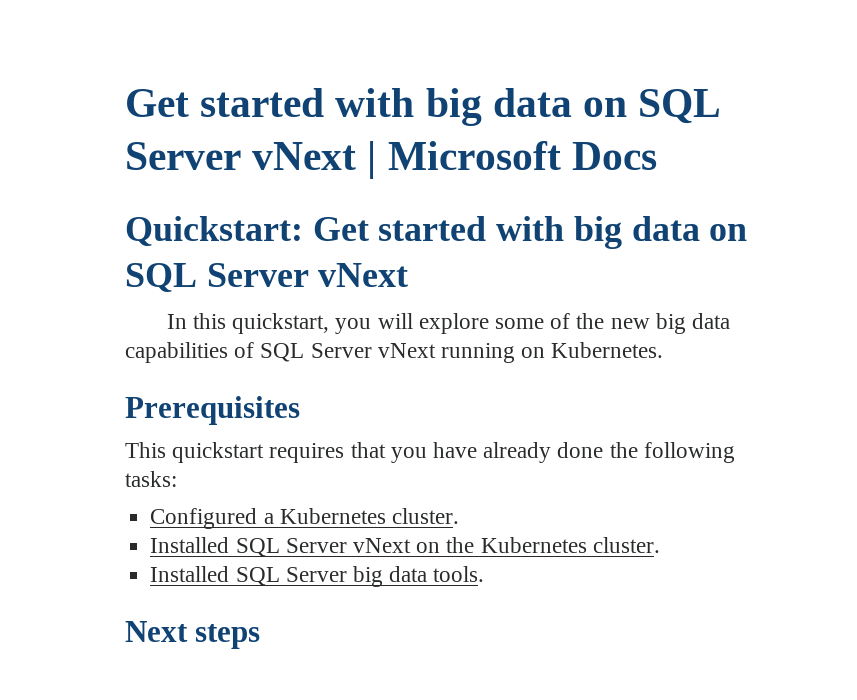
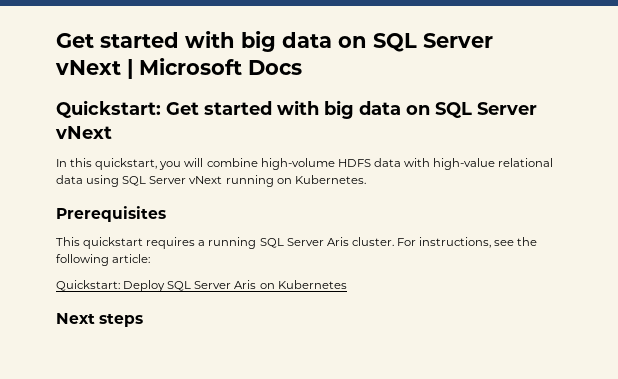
- In this quickstart, you will explore some of the new big data capabilities of SQL Server vNext running on Kubernetes.
+ In this quickstart, you will combine high-volume HDFS data with high-value relational data using SQL Server vNext running on Kubernetes.
- This quickstart requires that you have already done the following tasks:
- Configured a Kubernetes cluster.
- Installed SQL Server vNext on the Kubernetes cluster.
- Installed SQL Server big data tools.
+ This quickstart requires a running SQL Server Aris cluster. For instructions, see the following article:
+ Quickstart: Deploy SQL Server Aris on Kubernetes

